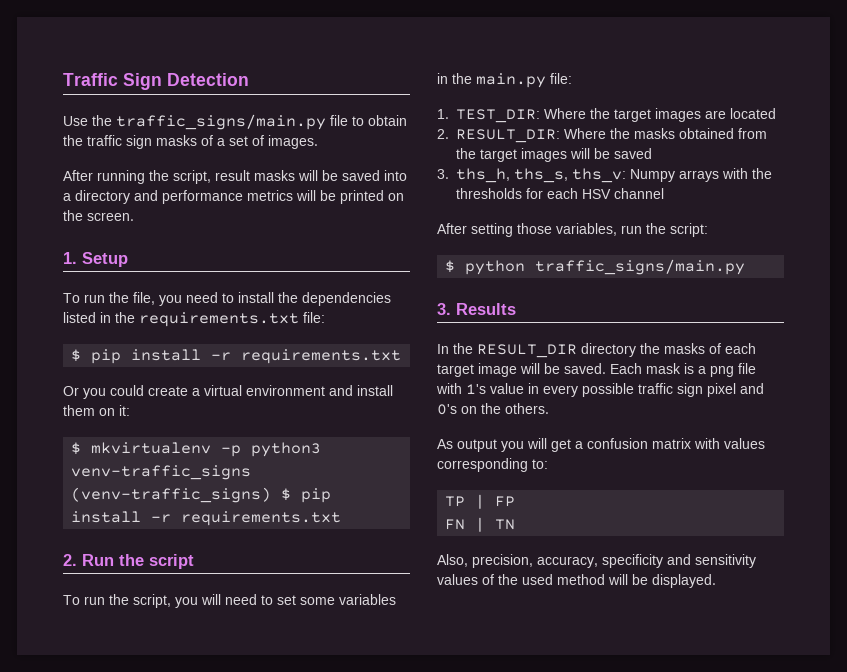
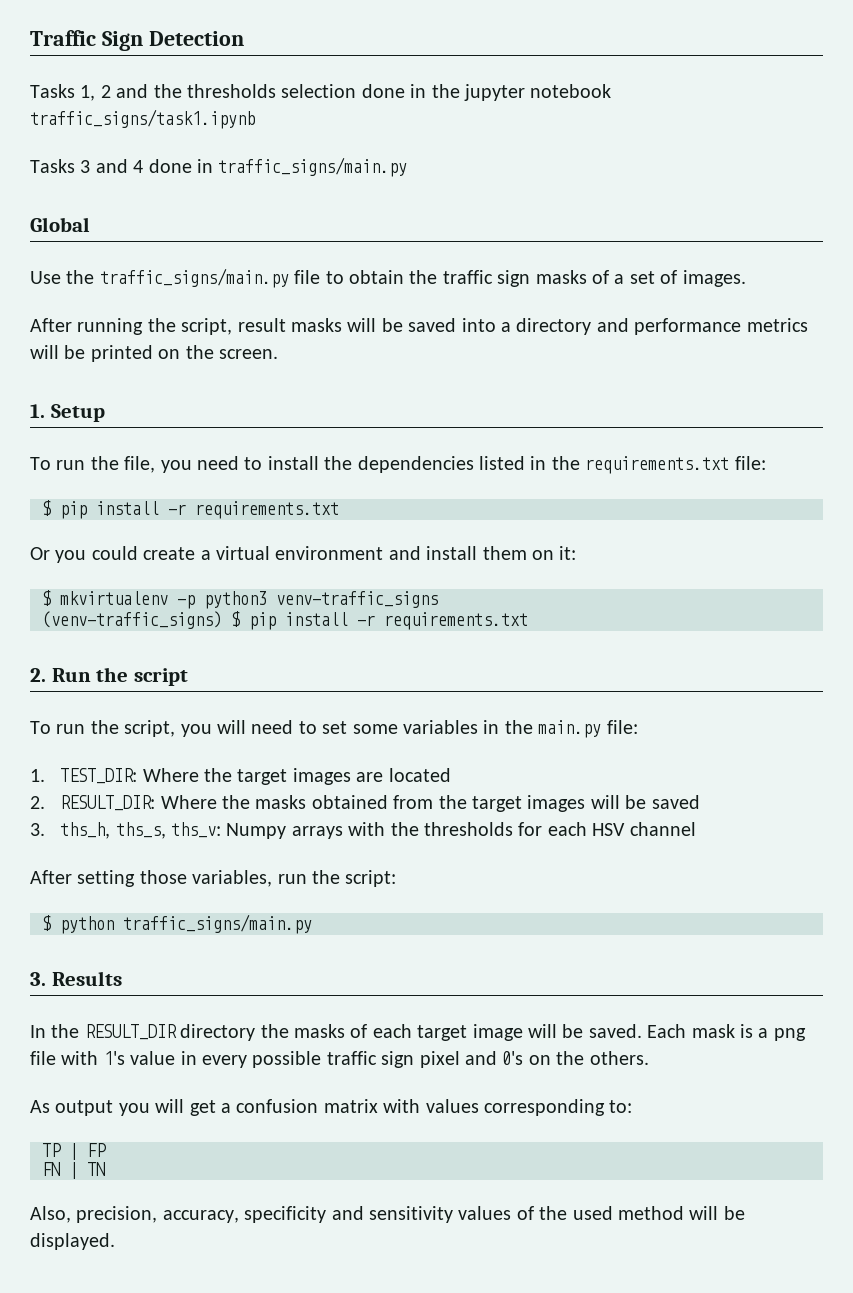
+ Tasks 1, 2 and the thresholds selection done in the jupyter notebook traffic_signs/task1.ipynb
+ Tasks 3 and 4 done in traffic_signs/main.py
+ Global

